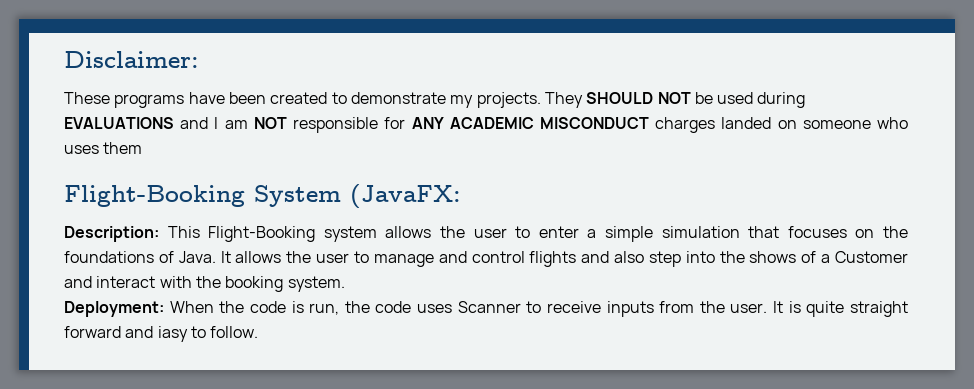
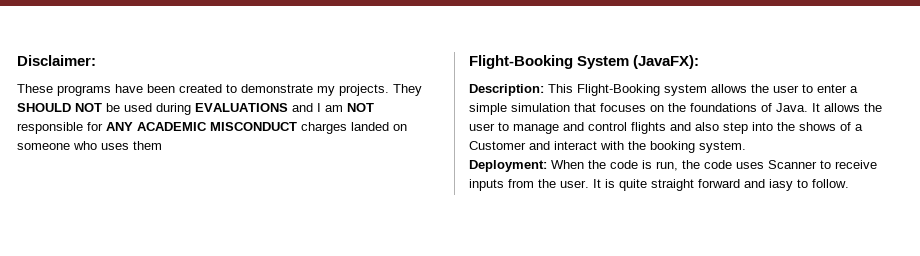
- Flight-Booking System (JavaFX:
+ Flight-Booking System (JavaFX):

